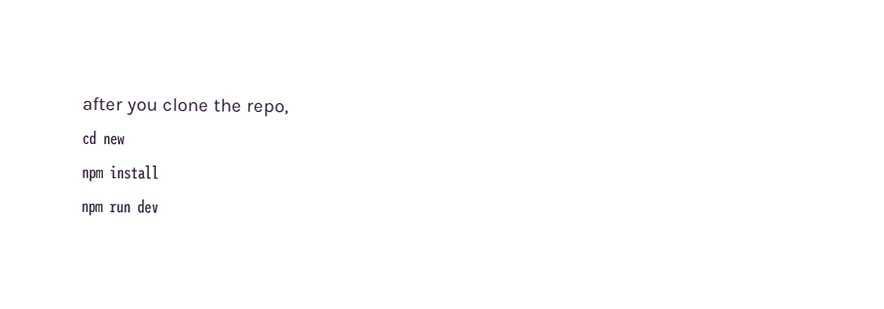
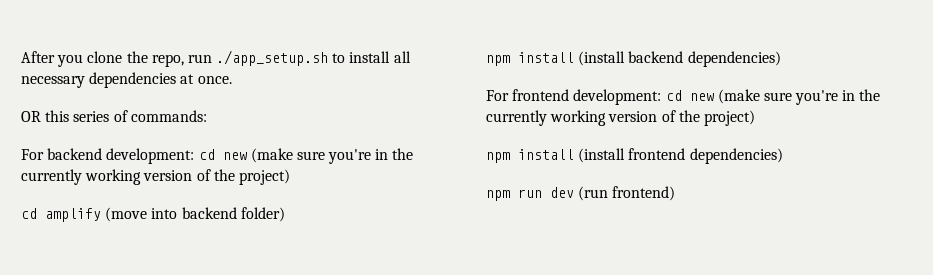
- after you clone the repo,
- cd new
- npm install
+ After you clone the repo, run ./app_setup.sh to install all necessary dependencies at once.
+ OR this series of commands:
+ For backend development: cd new (make sure you're in the currently working version of the project)
+ cd amplify (move into backend folder)
+ npm install (install backend dependencies)
+ For frontend development: cd new (make sure you're in the currently working version of the project)
+ npm install (install frontend dependencies)
- npm run dev
+ npm run dev (run frontend)

